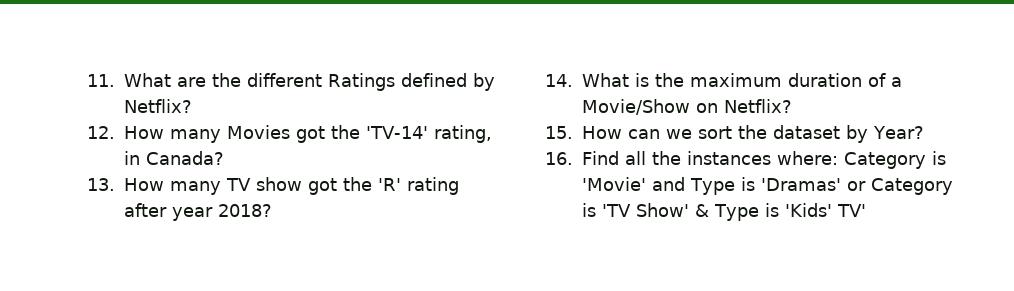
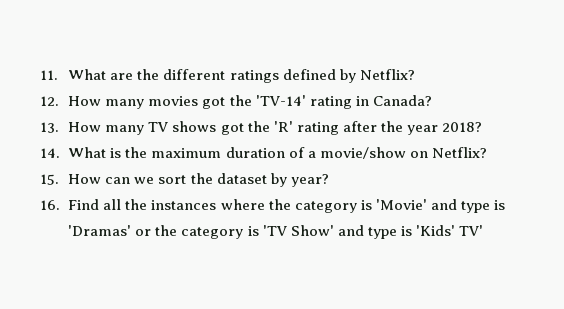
- 11. What are the different Ratings defined by Netflix?
+ 11. What are the different ratings defined by Netflix?
- 12. How many Movies got the 'TV-14' rating, in Canada?
+ 12. How many movies got the 'TV-14' rating in Canada?
- 13. How many TV show got the 'R' rating after year 2018?
+ 13. How many TV shows got the 'R' rating after the year 2018?
- 14. What is the maximum duration of a Movie/Show on Netflix?
+ 14. What is the maximum duration of a movie/show on Netflix?
- 15. How can we sort the dataset by Year?
+ 15. How can we sort the dataset by year?
- 16. Find all the instances where: Category is 'Movie' and Type is 'Dramas' or Category is 'TV Show' & Type is 'Kids' TV'
+ 16. Find all the instances where the category is 'Movie' and type is 'Dramas' or the category is 'TV Show' and type is 'Kids' TV'

